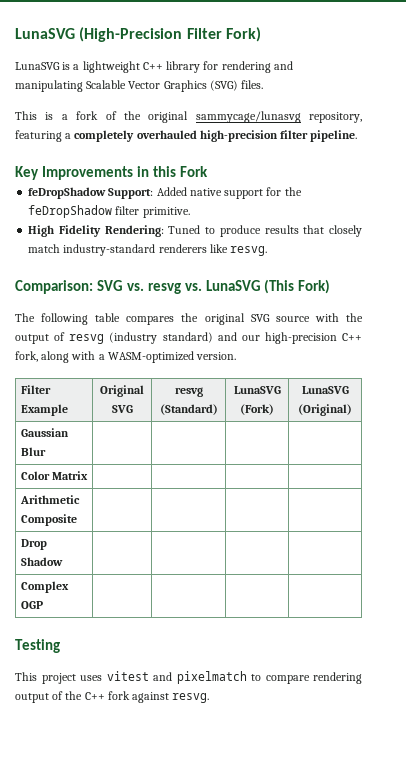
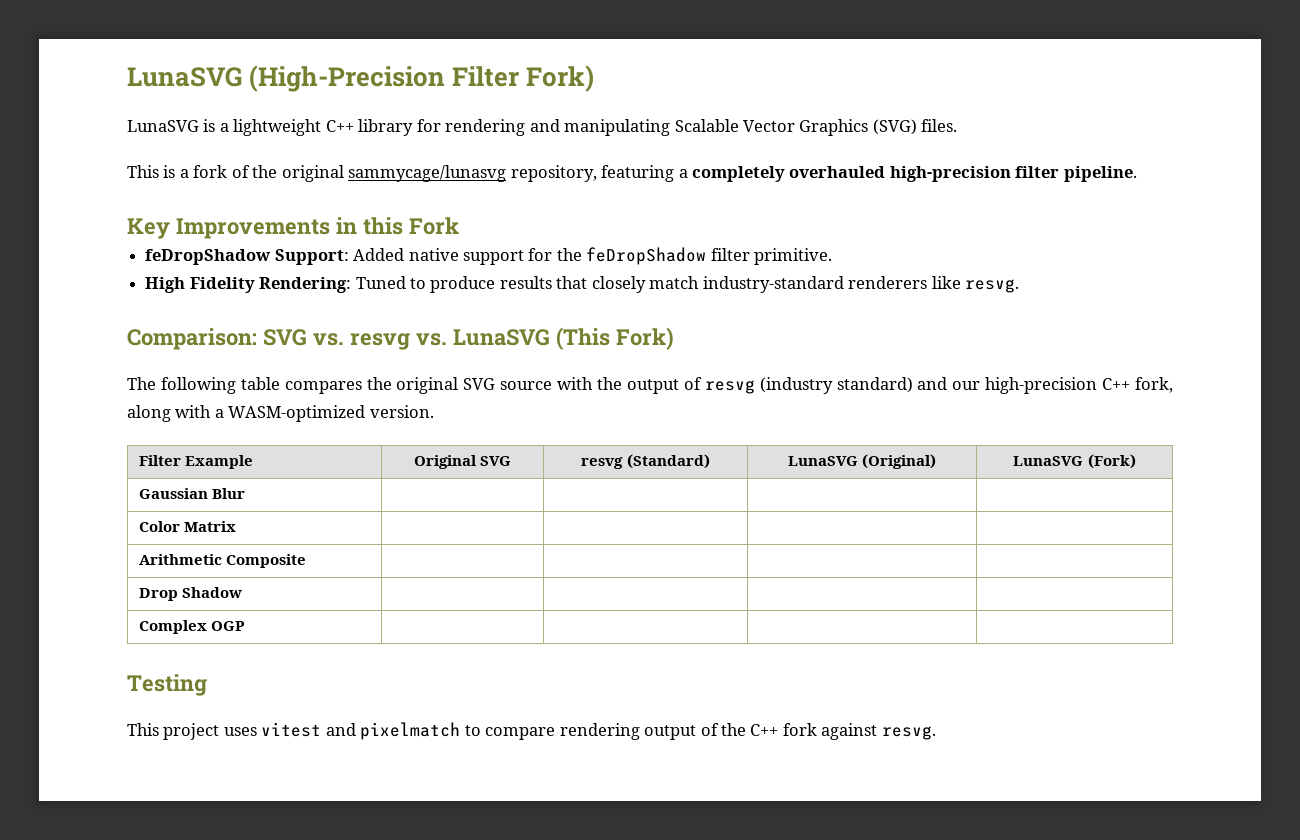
- Filter Example | Original SVG | resvg (Standard) | LunaSVG (Fork) | LunaSVG (Original)
+ Filter Example | Original SVG | resvg (Standard) | LunaSVG (Original) | LunaSVG (Fork)

